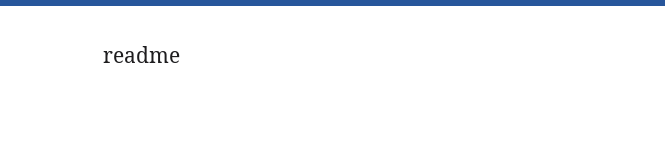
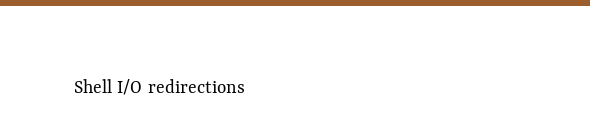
- readme
+ Shell I/O redirections

